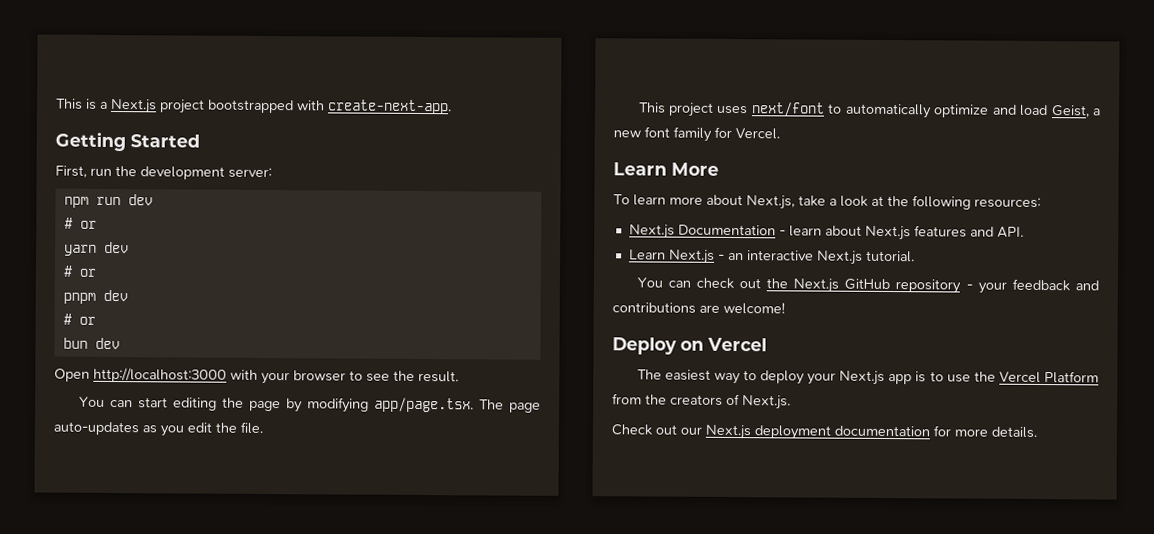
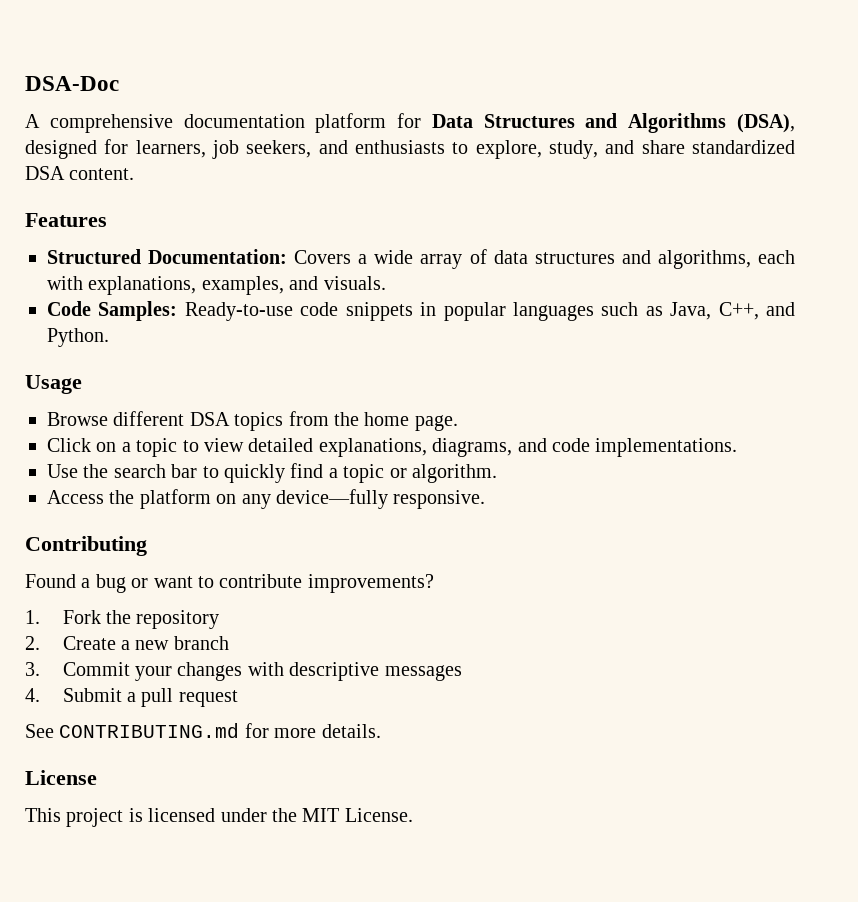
- This is a Next.js project bootstrapped with create-next-app.
- Getting Started
- First, run the development server:
- npm run dev
- # or
- yarn dev
- # or
- pnpm dev
- # or
- bun dev
- Open http://localhost:3000 with your browser to see the result.
- You can start editing the page by modifying app/page.tsx. The page auto-updates as you edit the file.
- This project uses next/font to automatically optimize and load Geist, a new font family for Vercel.
- Learn More
- To learn more about Next.js, take a look at the following resources:
- Next.js Documentation - learn about Next.js features and API.
- Learn Next.js - an interactive Next.js tutorial.
- You can check out the Next.js GitHub repository - your feedback and contributions are welcome!
- Deploy on Vercel
- The easiest way to deploy your Next.js app is to use the Vercel Platform from the creators of Next.js.
- Check out our Next.js deployment documentation for more details.
+ DSA-Doc
+ A comprehensive documentation platform for Data Structures and Algorithms (DSA), designed for learners, job seekers, and enthusiasts to explore, study, and share standardized DSA content.
+ Features
+ Structured Documentation: Covers a wide array of data structures and algorithms, each with explanations, examples, and visuals.
+ Code Samples: Ready-to-use code snippets in popular languages such as Java, C++, and Python.
+ Usage
+ Browse different DSA topics from the home page.
+ Click on a topic to view detailed explanations, diagrams, and code implementations.
+ Use the search bar to quickly find a topic or algorithm.
+ Access the platform on any device—fully responsive.
+ Contributing
+ Found a bug or want to contribute improvements?
+ 1. Fork the repository
+ 2. Create a new branch
+ 3. Commit your changes with descriptive messages
+ 4. Submit a pull request
+ See CONTRIBUTING.md for more details.
+ License
+ This project is licensed under the MIT License.

